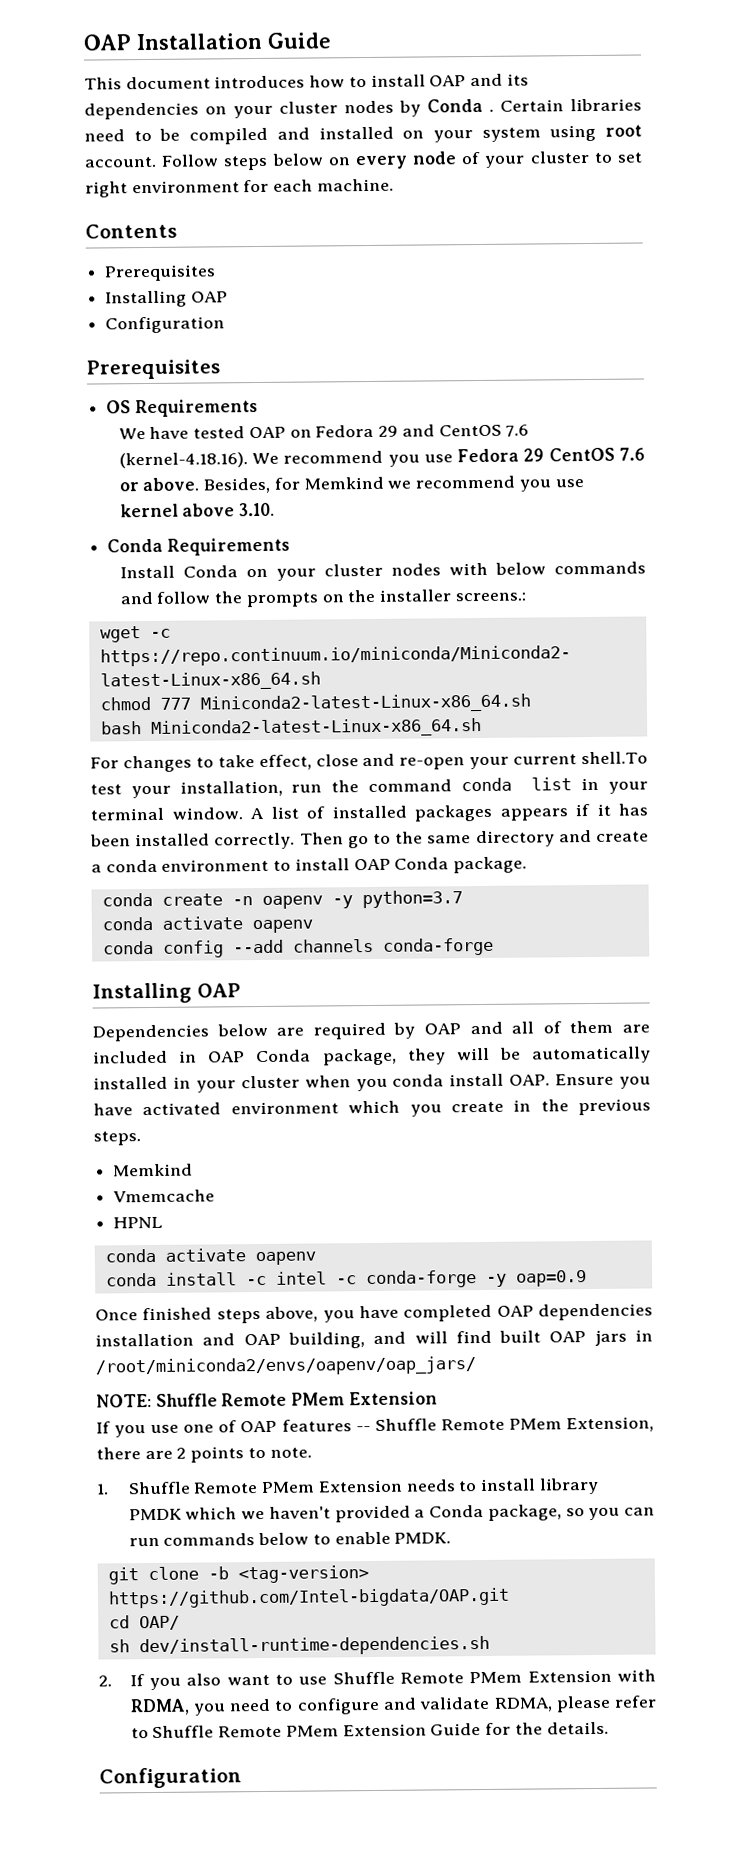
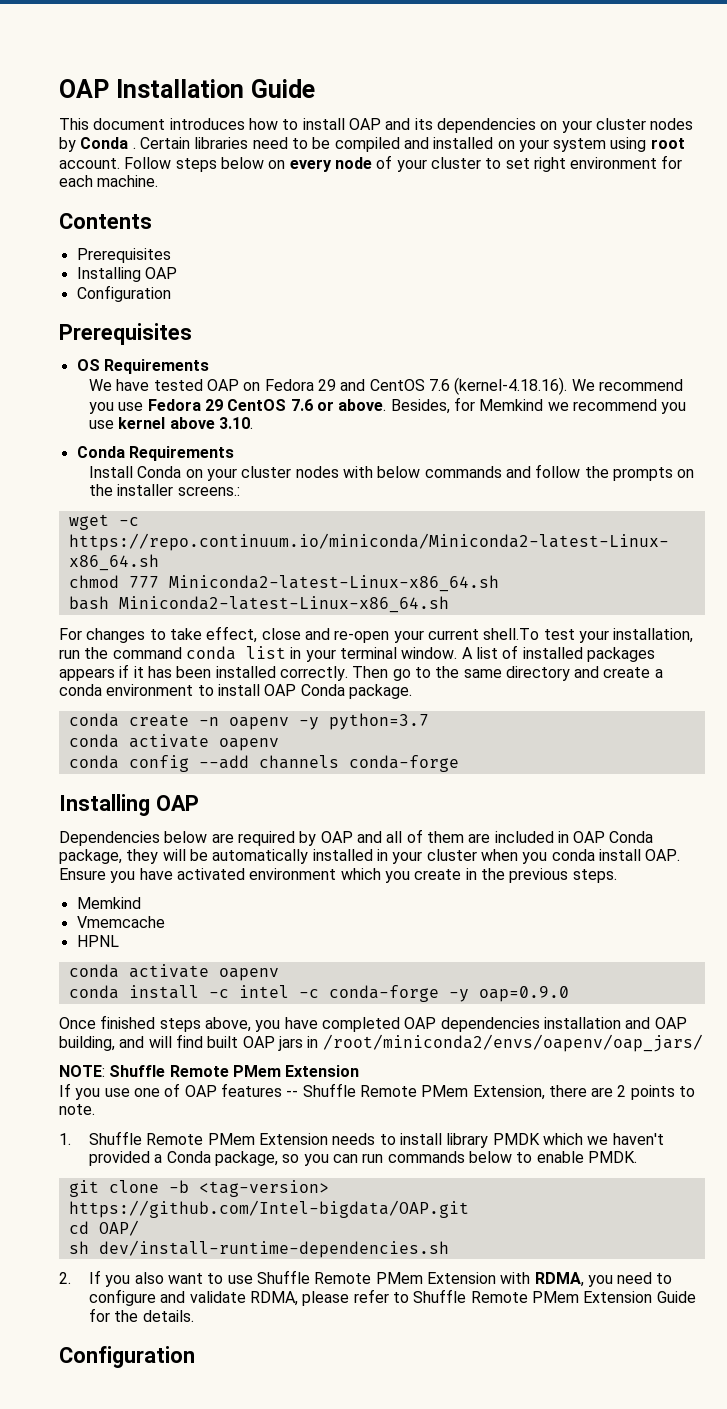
- conda install -c intel -c conda-forge -y oap=0.9
+ conda install -c intel -c conda-forge -y oap=0.9.0

